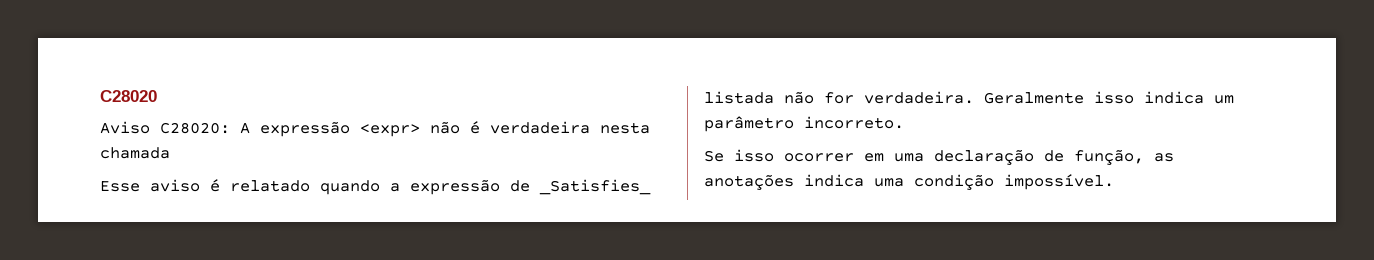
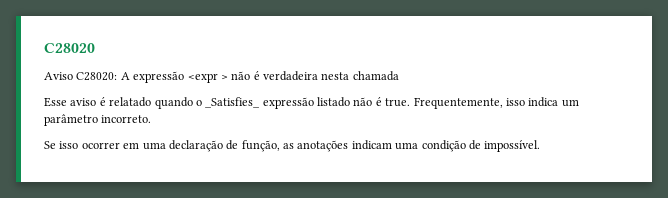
- Aviso C28020: A expressão <expr> não é verdadeira nesta chamada
+ Aviso C28020: A expressão <expr > não é verdadeira nesta chamada
- Esse aviso é relatado quando a expressão de _Satisfies_ listada não for verdadeira. Geralmente isso indica um parâmetro incorreto.
+ Esse aviso é relatado quando o _Satisfies_ expressão listado não é true. Frequentemente, isso indica um parâmetro incorreto.
- Se isso ocorrer em uma declaração de função, as anotações indica uma condição impossível.
+ Se isso ocorrer em uma declaração de função, as anotações indicam uma condição de impossível.

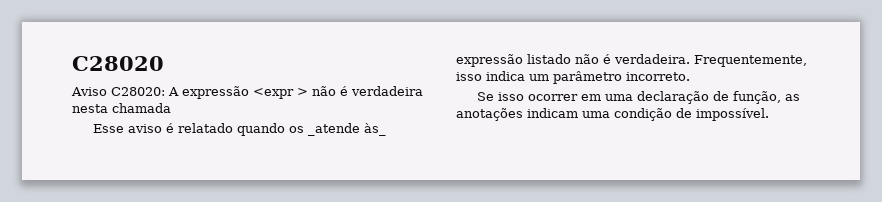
- Esse aviso é relatado quando o _Satisfies_ expressão listado não é true.
+ Esse aviso é relatado quando os _atende às_ expressão listado não é verdadeira.

